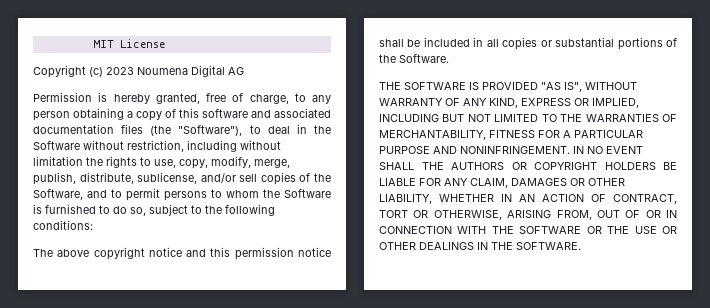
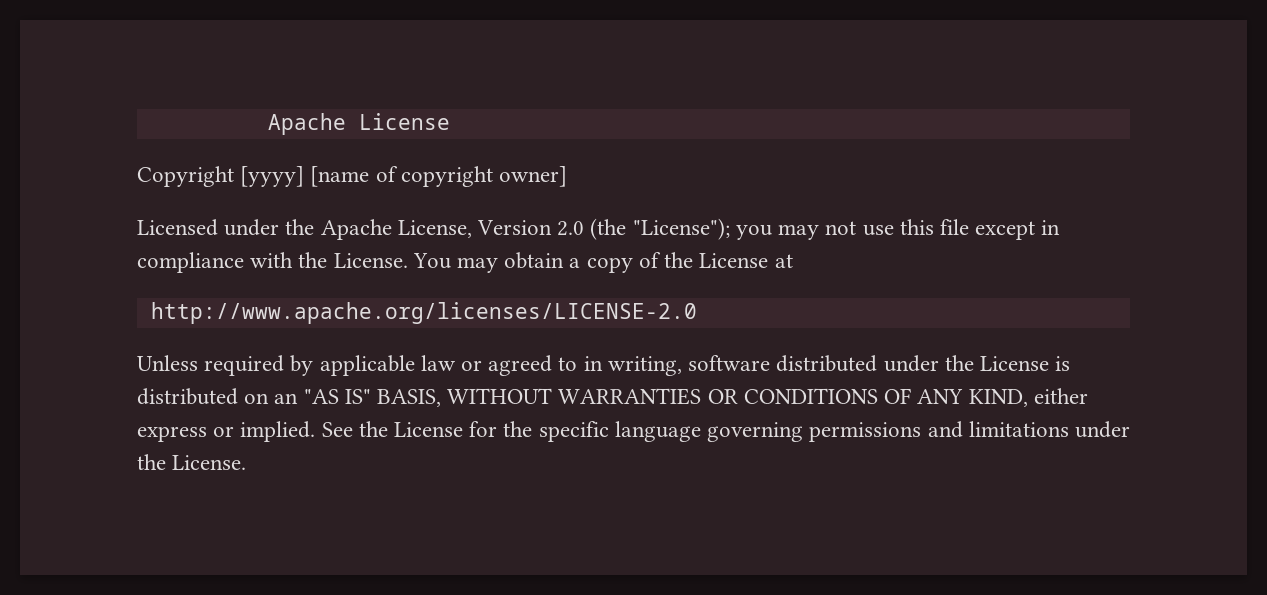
- MIT License
+ Apache License
- Copyright (c) 2023 Noumena Digital AG
- Permission is hereby granted, free of charge, to any person obtaining a copy of this software and associated documentation files (the "Software"), to deal in the Software without restriction, including without limitation the rights to use, copy, modify, merge, publish, distribute, sublicense, and/or sell copies of the Software, and to permit persons to whom the Software is furnished to do so, subject to the following conditions:
- The above copyright notice and this permission notice shall be included in all copies or substantial portions of the Software.
- THE SOFTWARE IS PROVIDED "AS IS", WITHOUT WARRANTY OF ANY KIND, EXPRESS OR IMPLIED, INCLUDING BUT NOT LIMITED TO THE WARRANTIES OF MERCHANTABILITY, FITNESS FOR A PARTICULAR PURPOSE AND NONINFRINGEMENT. IN NO EVENT SHALL THE AUTHORS OR COPYRIGHT HOLDERS BE LIABLE FOR ANY CLAIM, DAMAGES OR OTHER LIABILITY, WHETHER IN AN ACTION OF CONTRACT, TORT OR OTHERWISE, ARISING FROM, OUT OF OR IN CONNECTION WITH THE SOFTWARE OR THE USE OR OTHER DEALINGS IN THE SOFTWARE.
+ Copyright [yyyy] [name of copyright owner]
+ Licensed under the Apache License, Version 2.0 (the "License"); you may not use this file except in compliance with the License. You may obtain a copy of the License at
+ http://www.apache.org/licenses/LICENSE-2.0
+ Unless required by applicable law or agreed to in writing, software distributed under the License is distributed on an "AS IS" BASIS, WITHOUT WARRANTIES OR CONDITIONS OF ANY KIND, either express or implied. See the License for the specific language governing permissions and limitations under the License.

